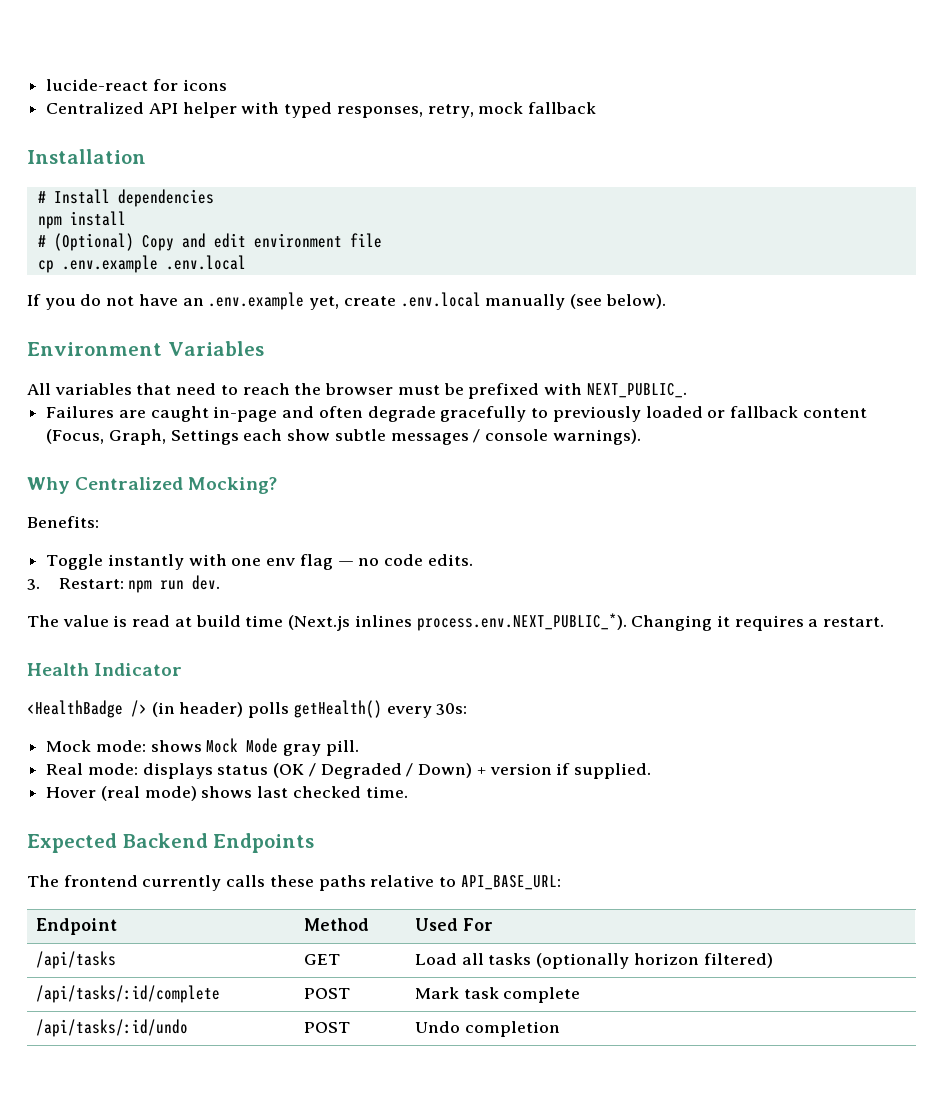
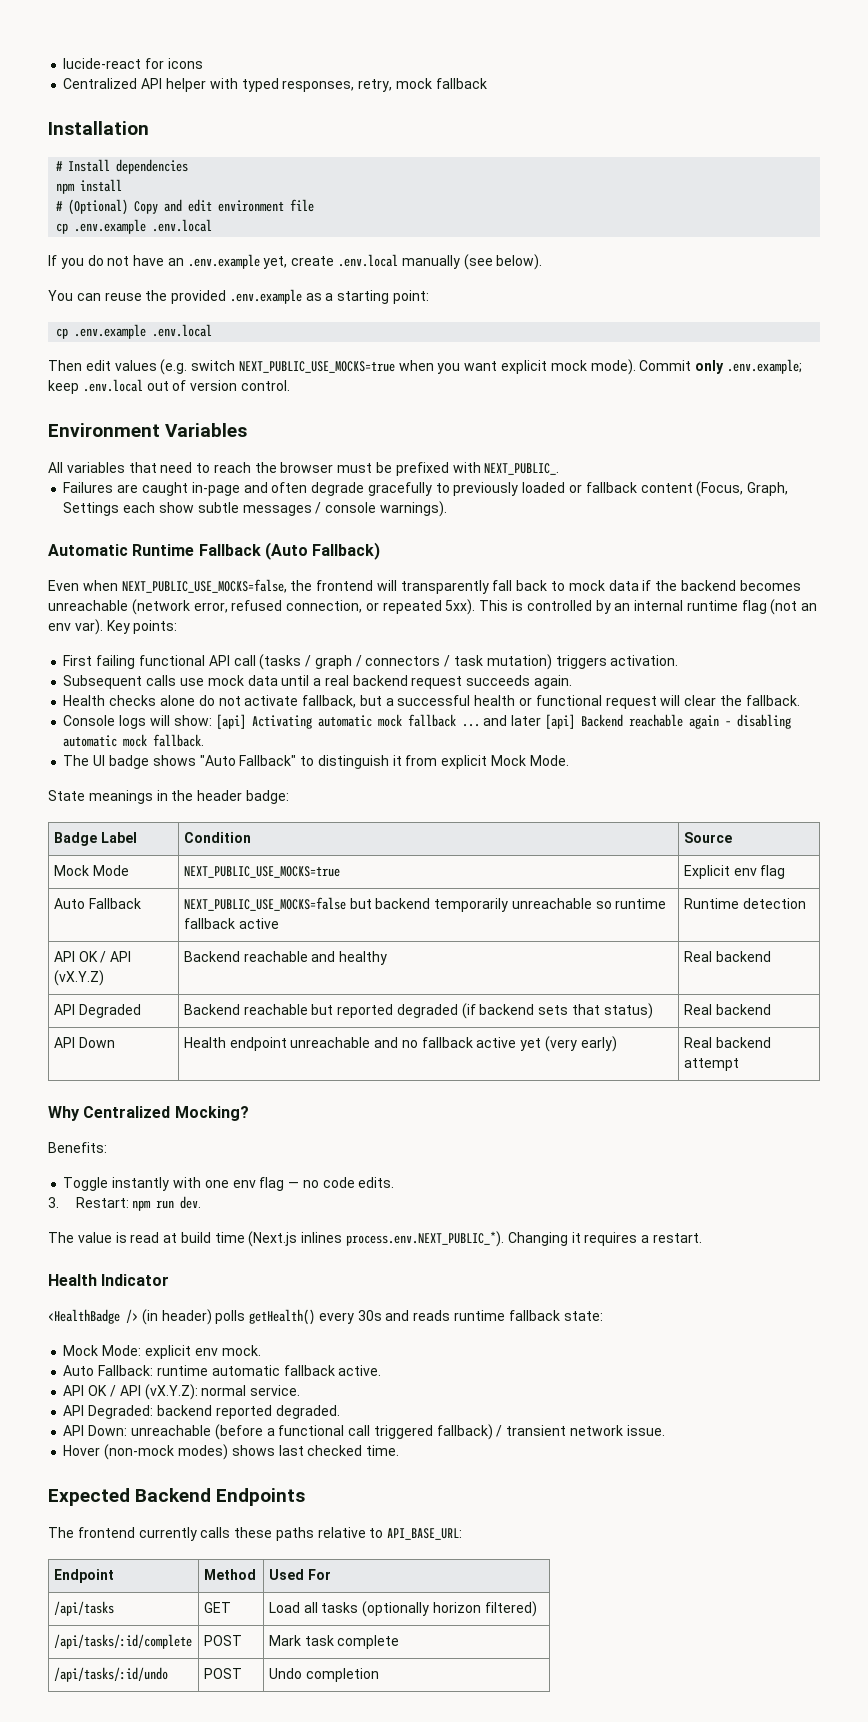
+ You can reuse the provided .env.example as a starting point:
+ cp .env.example .env.local
+ Then edit values (e.g. switch NEXT_PUBLIC_USE_MOCKS=true when you want explicit mock mode). Commit only .env.example; keep .env.local out of version control.
+ Automatic Runtime Fallback (Auto Fallback)
+ Even when NEXT_PUBLIC_USE_MOCKS=false, the frontend will transparently fall back to mock data if the backend becomes unreachable (network error, refused connection, or repeated 5xx). This is controlled by an internal runtime flag (not an env var). Key points:
+ First failing functional API call (tasks / graph / connectors / task mutation) triggers activation.
+ Subsequent calls use mock data until a real backend request succeeds again.
+ Health checks alone do not activate fallback, but a successful health or functional request will clear the fallback.
+ Console logs will show: [api] Activating automatic mock fallback ... and later [api] Backend reachable again – disabling automatic mock fallback.
+ The UI badge shows "Auto Fallback" to distinguish it from explicit Mock Mode.
+ State meanings in the header badge:
+ Badge Label | Condition | Source
+ Mock Mode | NEXT_PUBLIC_USE_MOCKS=true | Explicit env flag
+ Auto Fallback | NEXT_PUBLIC_USE_MOCKS=false but backend temporarily unreachable so runtime fallback active | Runtime detection
+ API OK / API (vX.Y.Z) | Backend reachable and healthy | Real backend
+ API Degraded | Backend reachable but reported degraded (if backend sets that status) | Real backend
+ API Down | Health endpoint unreachable and no fallback active yet (very early) | Real backend attempt
- <HealthBadge /> (in header) polls getHealth() every 30s:
- Mock mode: shows Mock Mode gray pill.
- Real mode: displays status (OK / Degraded / Down) + version if supplied.
+ <HealthBadge /> (in header) polls getHealth() every 30s and reads runtime fallback state:
+ Mock Mode: explicit env mock.
+ Auto Fallback: runtime automatic fallback active.
+ API OK / API (vX.Y.Z): normal service.
+ API Degraded: backend reported degraded.
+ API Down: unreachable (before a functional call triggered fallback) / transient network issue.
- Hover (real mode) shows last checked time.
+ Hover (non-mock modes) shows last checked time.

